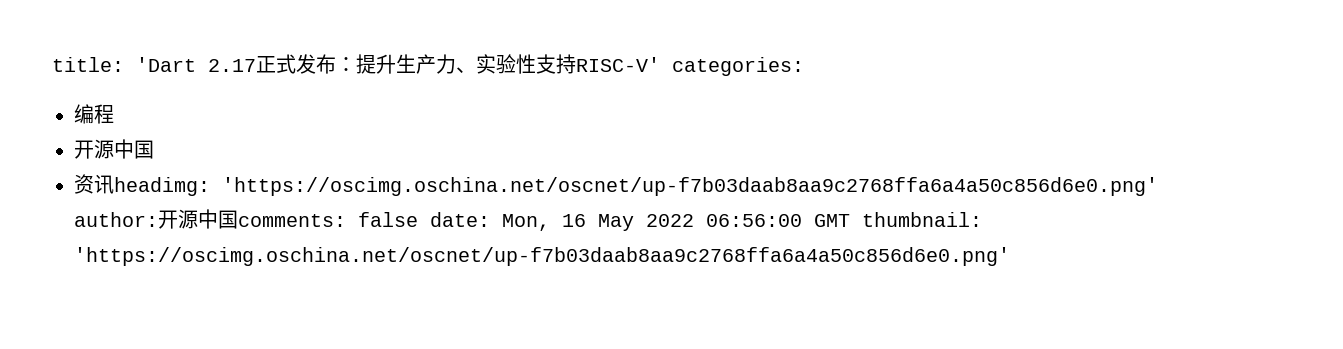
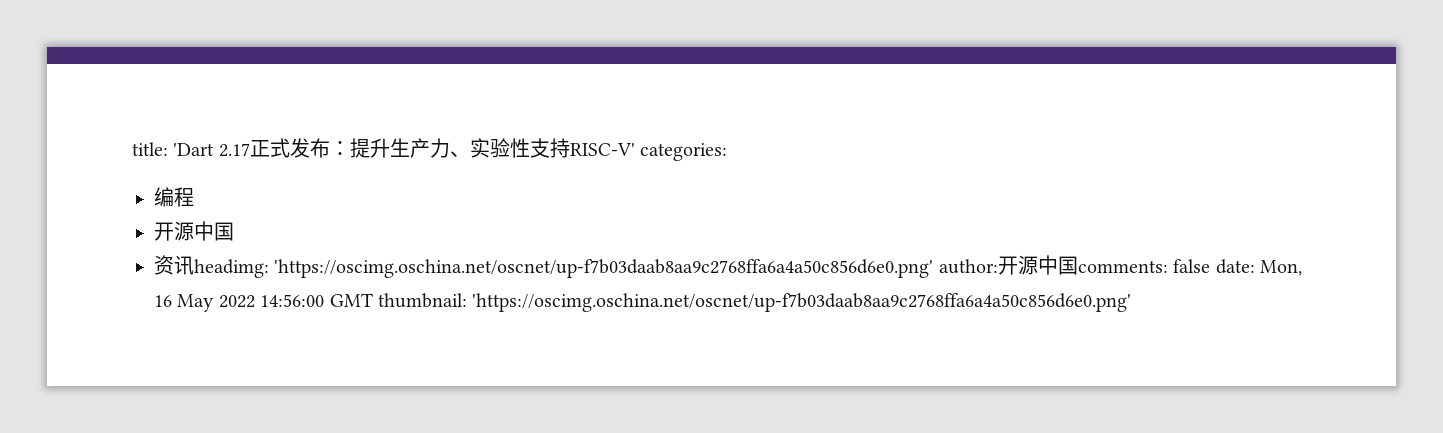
- 资讯headimg: 'https://oscimg.oschina.net/oscnet/up-f7b03daab8aa9c2768ffa6a4a50c856d6e0.png' author:开源中国comments: false date: Mon, 16 May 2022 06:56:00 GMT thumbnail: 'https://oscimg.oschina.net/oscnet/up-f7b03daab8aa9c2768ffa6a4a50c856d6e0.png'
+ 资讯headimg: 'https://oscimg.oschina.net/oscnet/up-f7b03daab8aa9c2768ffa6a4a50c856d6e0.png' author:开源中国comments: false date: Mon, 16 May 2022 14:56:00 GMT thumbnail: 'https://oscimg.oschina.net/oscnet/up-f7b03daab8aa9c2768ffa6a4a50c856d6e0.png'

